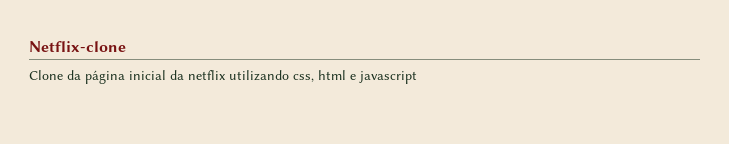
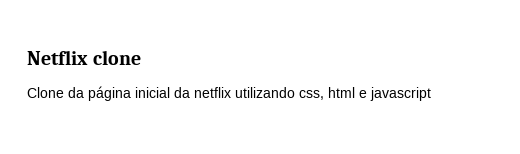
- Netflix-clone
+ Netflix clone

